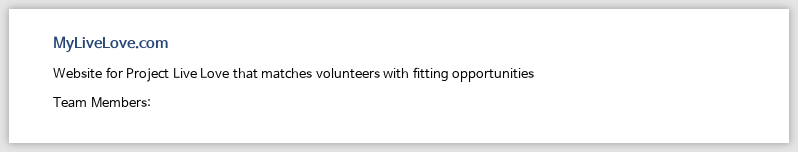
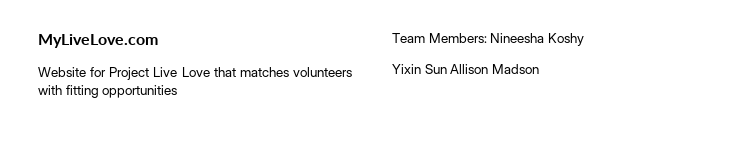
- Team Members:
+ Team Members: Nineesha Koshy
+ Yixin Sun Allison Madson

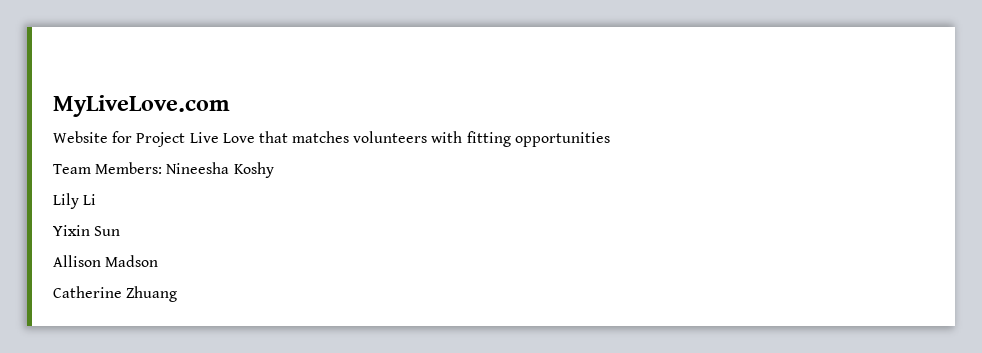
+ Lily Li
- Yixin Sun Allison Madson
+ Yixin Sun
+ Allison Madson
+ Catherine Zhuang

